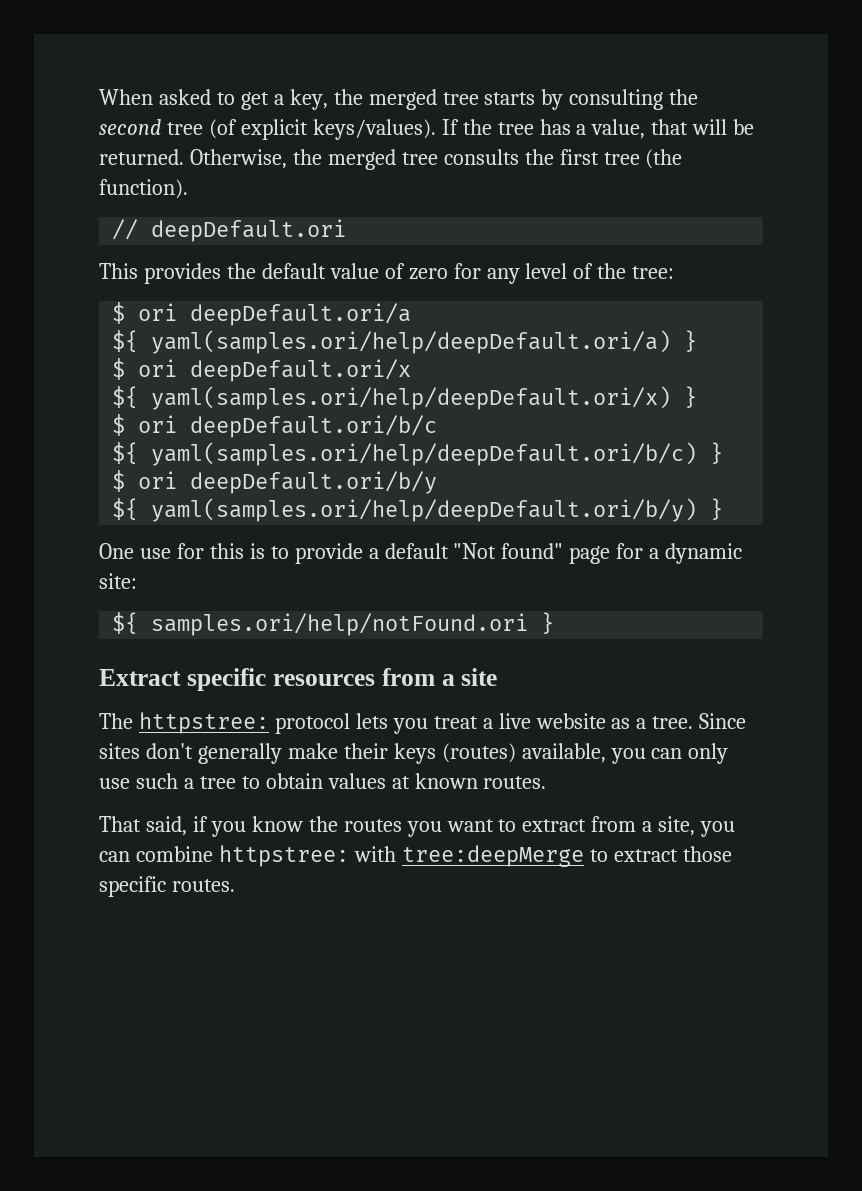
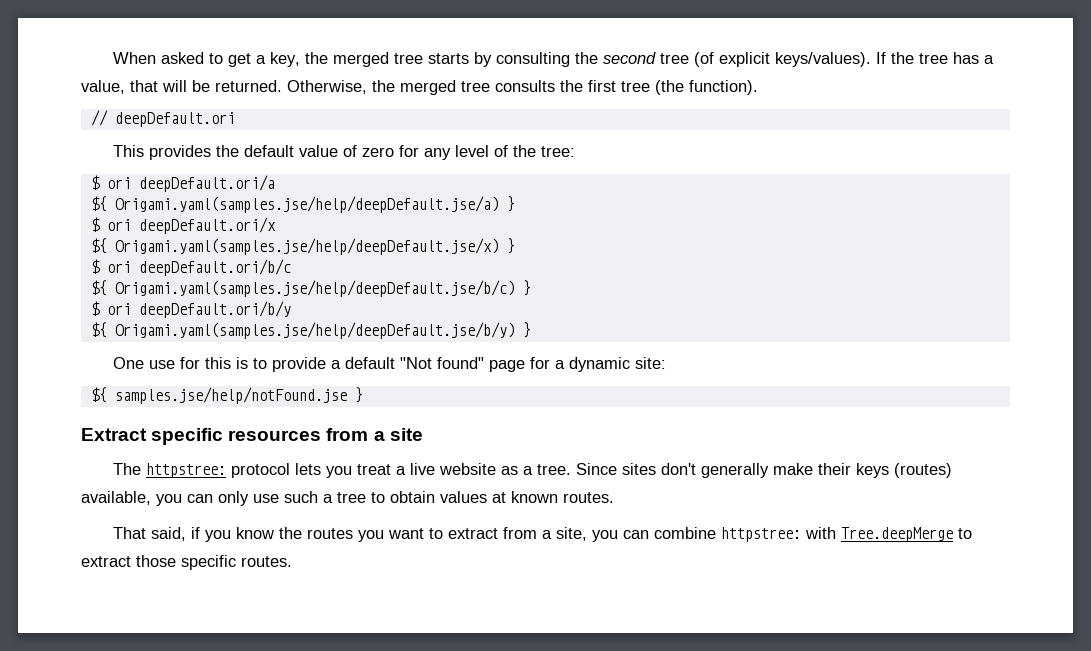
- ${ yaml(samples.ori/help/deepDefault.ori/a) }
+ ${ Origami.yaml(samples.jse/help/deepDefault.jse/a) }
- ${ yaml(samples.ori/help/deepDefault.ori/x) }
+ ${ Origami.yaml(samples.jse/help/deepDefault.jse/x) }
- ${ yaml(samples.ori/help/deepDefault.ori/b/c) }
+ ${ Origami.yaml(samples.jse/help/deepDefault.jse/b/c) }
- ${ yaml(samples.ori/help/deepDefault.ori/b/y) }
+ ${ Origami.yaml(samples.jse/help/deepDefault.jse/b/y) }
- ${ samples.ori/help/notFound.ori }
+ ${ samples.jse/help/notFound.jse }
- That said, if you know the routes you want to extract from a site, you can combine httpstree: with tree:deepMerge to extract those specific routes.
+ That said, if you know the routes you want to extract from a site, you can combine httpstree: with Tree.deepMerge to extract those specific routes.

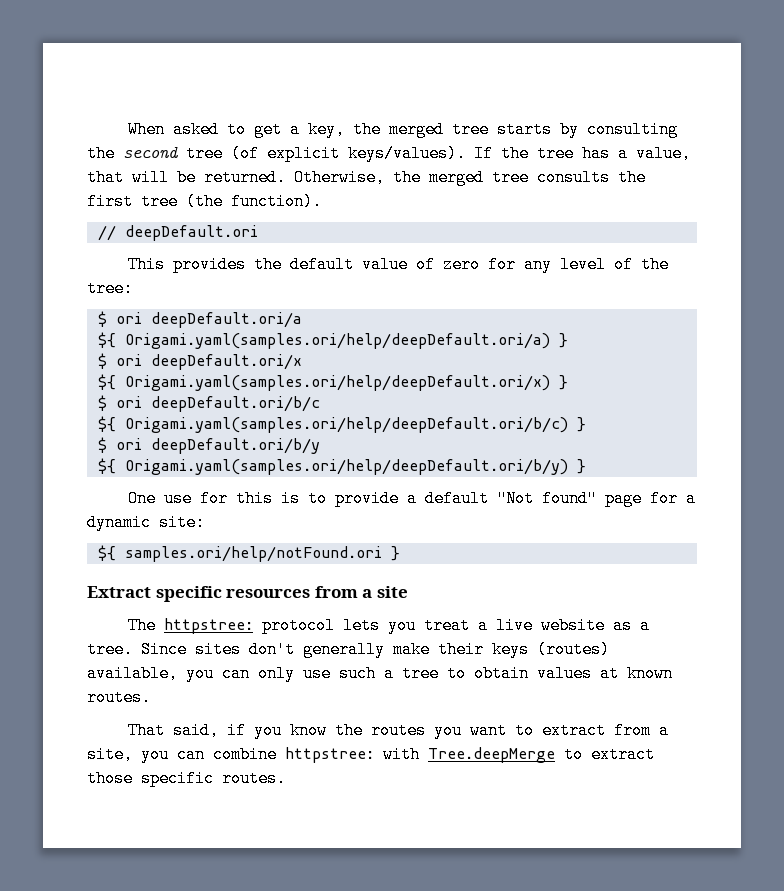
- ${ Origami.yaml(samples.jse/help/deepDefault.jse/a) }
+ ${ Origami.yaml(samples.ori/help/deepDefault.ori/a) }
- ${ Origami.yaml(samples.jse/help/deepDefault.jse/x) }
+ ${ Origami.yaml(samples.ori/help/deepDefault.ori/x) }
- ${ Origami.yaml(samples.jse/help/deepDefault.jse/b/c) }
+ ${ Origami.yaml(samples.ori/help/deepDefault.ori/b/c) }
- ${ Origami.yaml(samples.jse/help/deepDefault.jse/b/y) }
+ ${ Origami.yaml(samples.ori/help/deepDefault.ori/b/y) }
- ${ samples.jse/help/notFound.jse }
+ ${ samples.ori/help/notFound.ori }

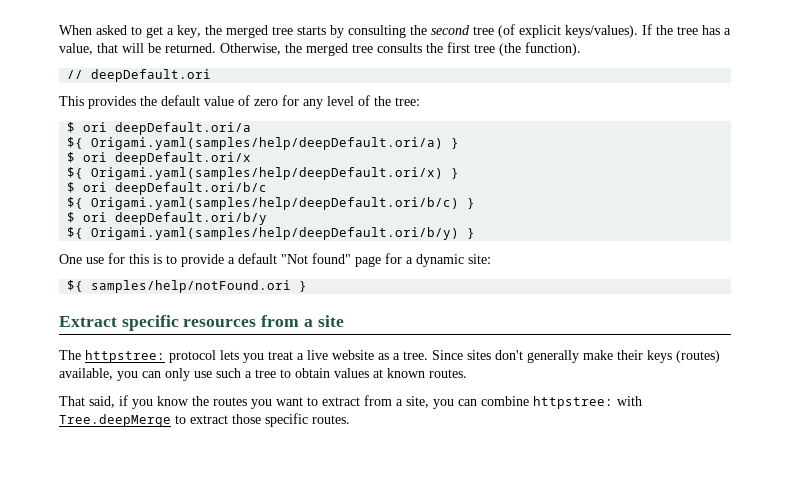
- ${ Origami.yaml(samples.ori/help/deepDefault.ori/a) }
+ ${ Origami.yaml(samples/help/deepDefault.ori/a) }
- ${ Origami.yaml(samples.ori/help/deepDefault.ori/x) }
+ ${ Origami.yaml(samples/help/deepDefault.ori/x) }
- ${ Origami.yaml(samples.ori/help/deepDefault.ori/b/c) }
+ ${ Origami.yaml(samples/help/deepDefault.ori/b/c) }
- ${ Origami.yaml(samples.ori/help/deepDefault.ori/b/y) }
+ ${ Origami.yaml(samples/help/deepDefault.ori/b/y) }
- ${ samples.ori/help/notFound.ori }
+ ${ samples/help/notFound.ori }

